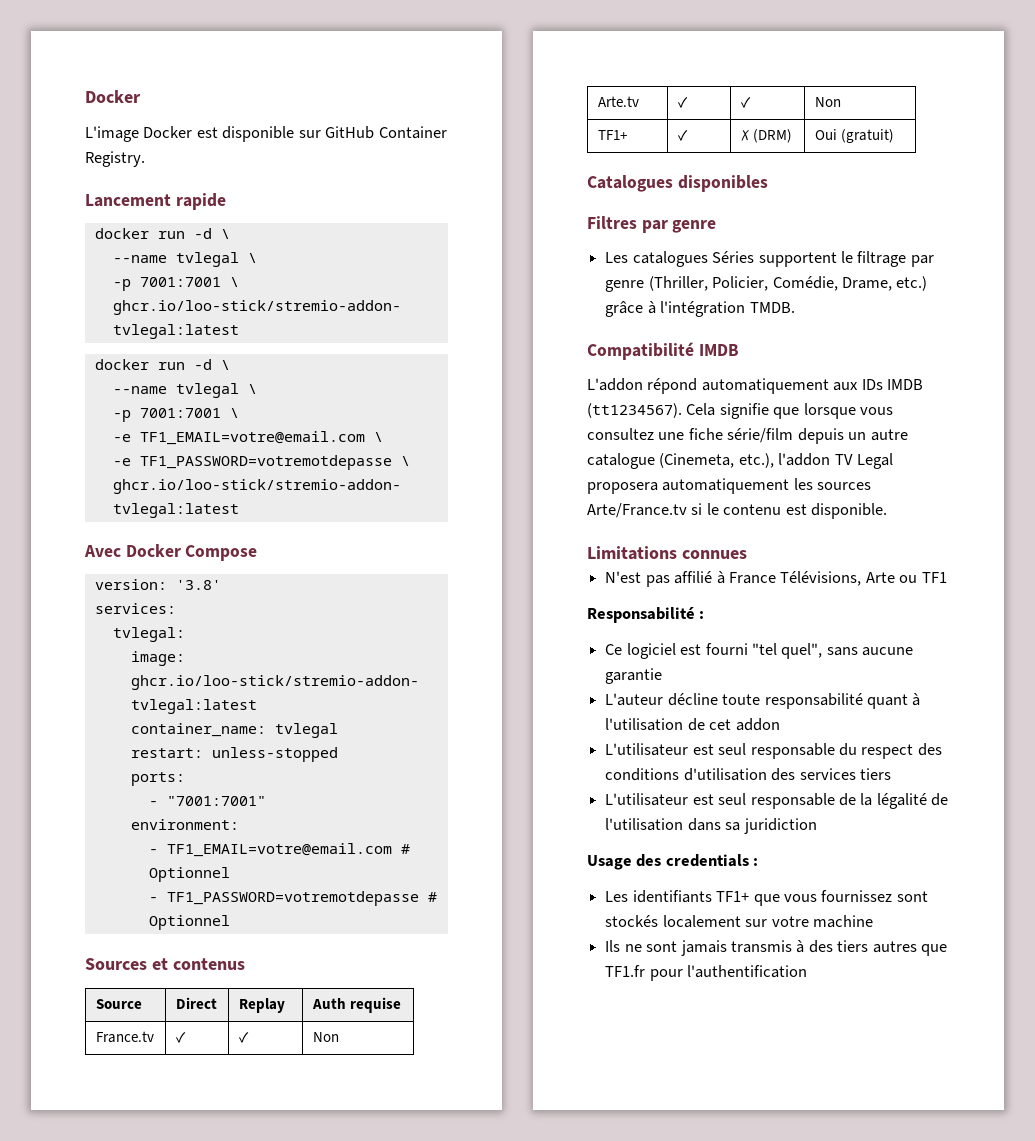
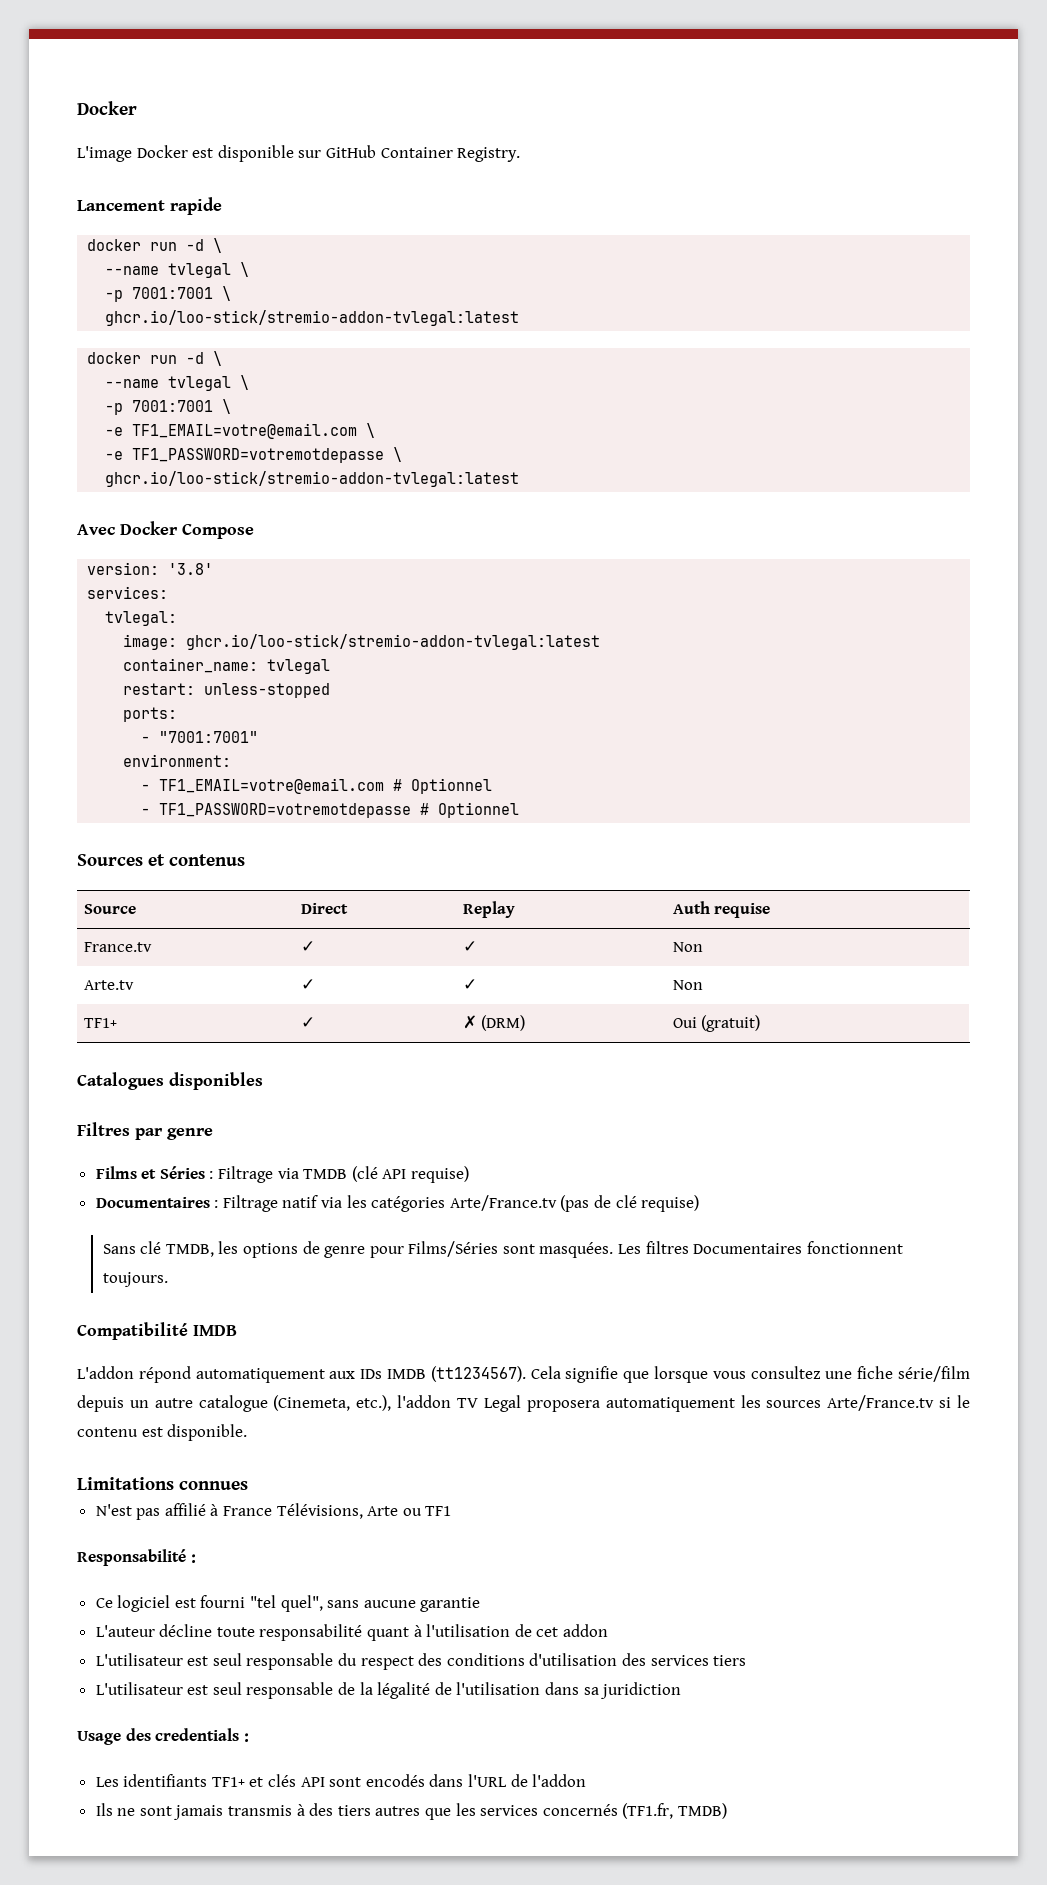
- Les catalogues Séries supportent le filtrage par genre (Thriller, Policier, Comédie, Drame, etc.) grâce à l'intégration TMDB.
+ Films et Séries : Filtrage via TMDB (clé API requise)
+ Documentaires : Filtrage natif via les catégories Arte/France.tv (pas de clé requise)
+ Sans clé TMDB, les options de genre pour Films/Séries sont masquées. Les filtres Documentaires fonctionnent toujours.
- Les identifiants TF1+ que vous fournissez sont stockés localement sur votre machine
+ Les identifiants TF1+ et clés API sont encodés dans l'URL de l'addon
- Ils ne sont jamais transmis à des tiers autres que TF1.fr pour l'authentification
+ Ils ne sont jamais transmis à des tiers autres que les services concernés (TF1.fr, TMDB)

